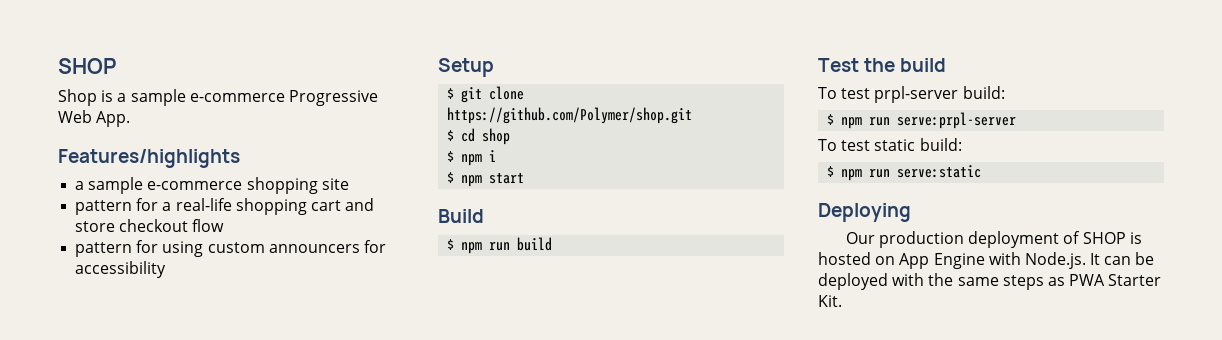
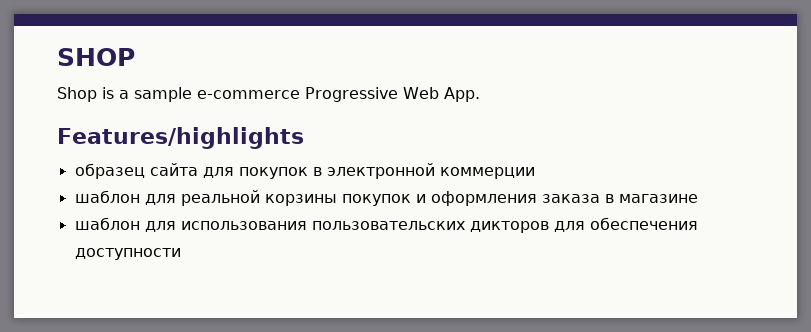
- a sample e-commerce shopping site
- pattern for a real-life shopping cart and store checkout flow
- pattern for using custom announcers for accessibility
- Setup
- $ git clone https://github.com/Polymer/shop.git
- $ cd shop
- $ npm i
- $ npm start
- Build
- $ npm run build
- Test the build
- To test prpl-server build:
- $ npm run serve:prpl-server
- To test static build:
- $ npm run serve:static
- Deploying
- Our production deployment of SHOP is hosted on App Engine with Node.js. It can be deployed with the same steps as PWA Starter Kit.
+ образец сайта для покупок в электронной коммерции
+ шаблон для реальной корзины покупок и оформления заказа в магазине
+ шаблон для использования пользовательских дикторов для обеспечения доступности

